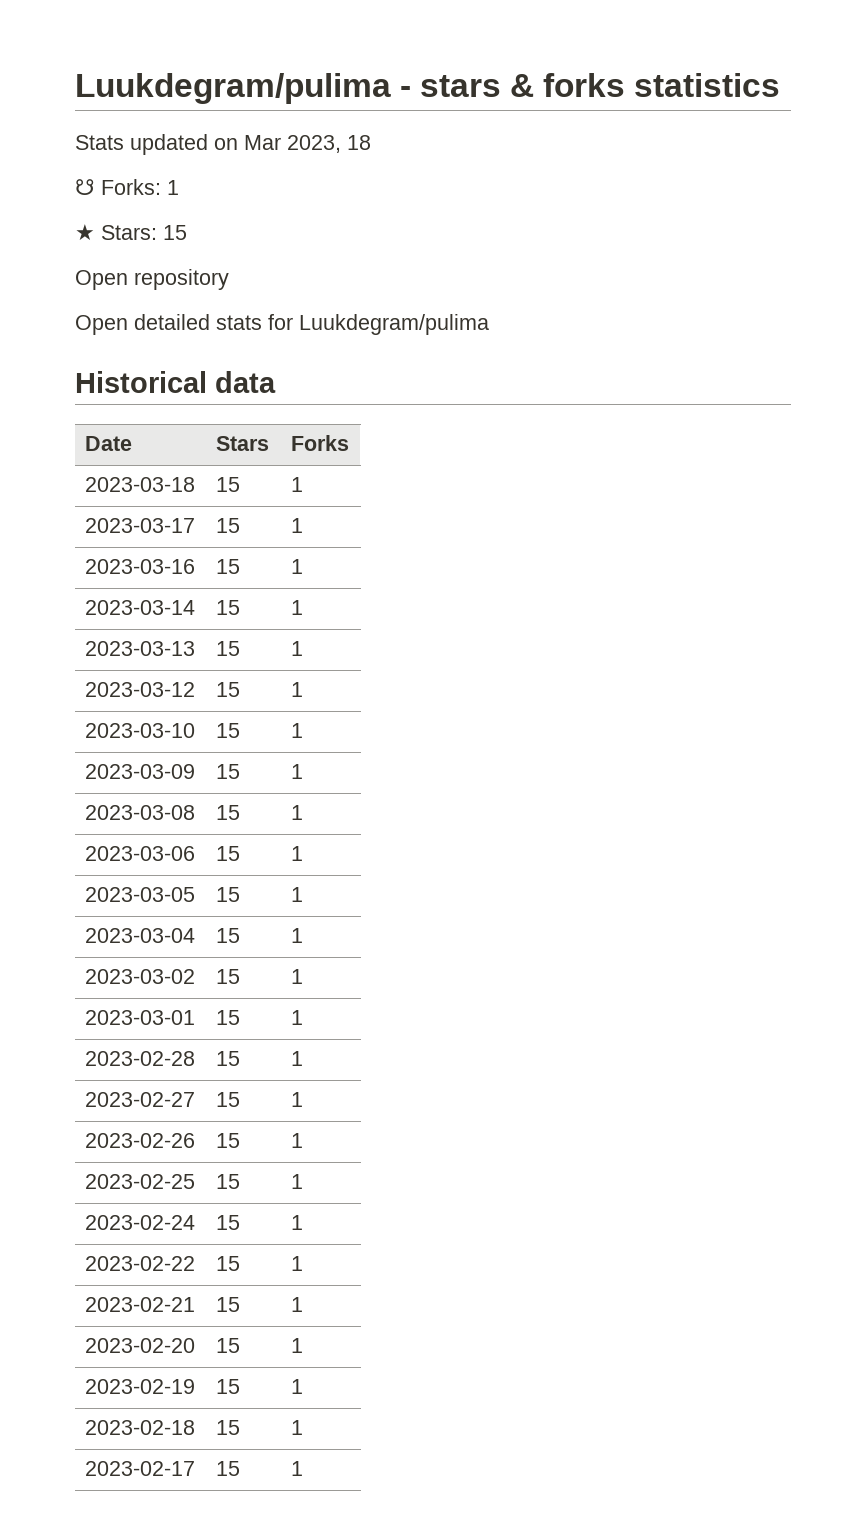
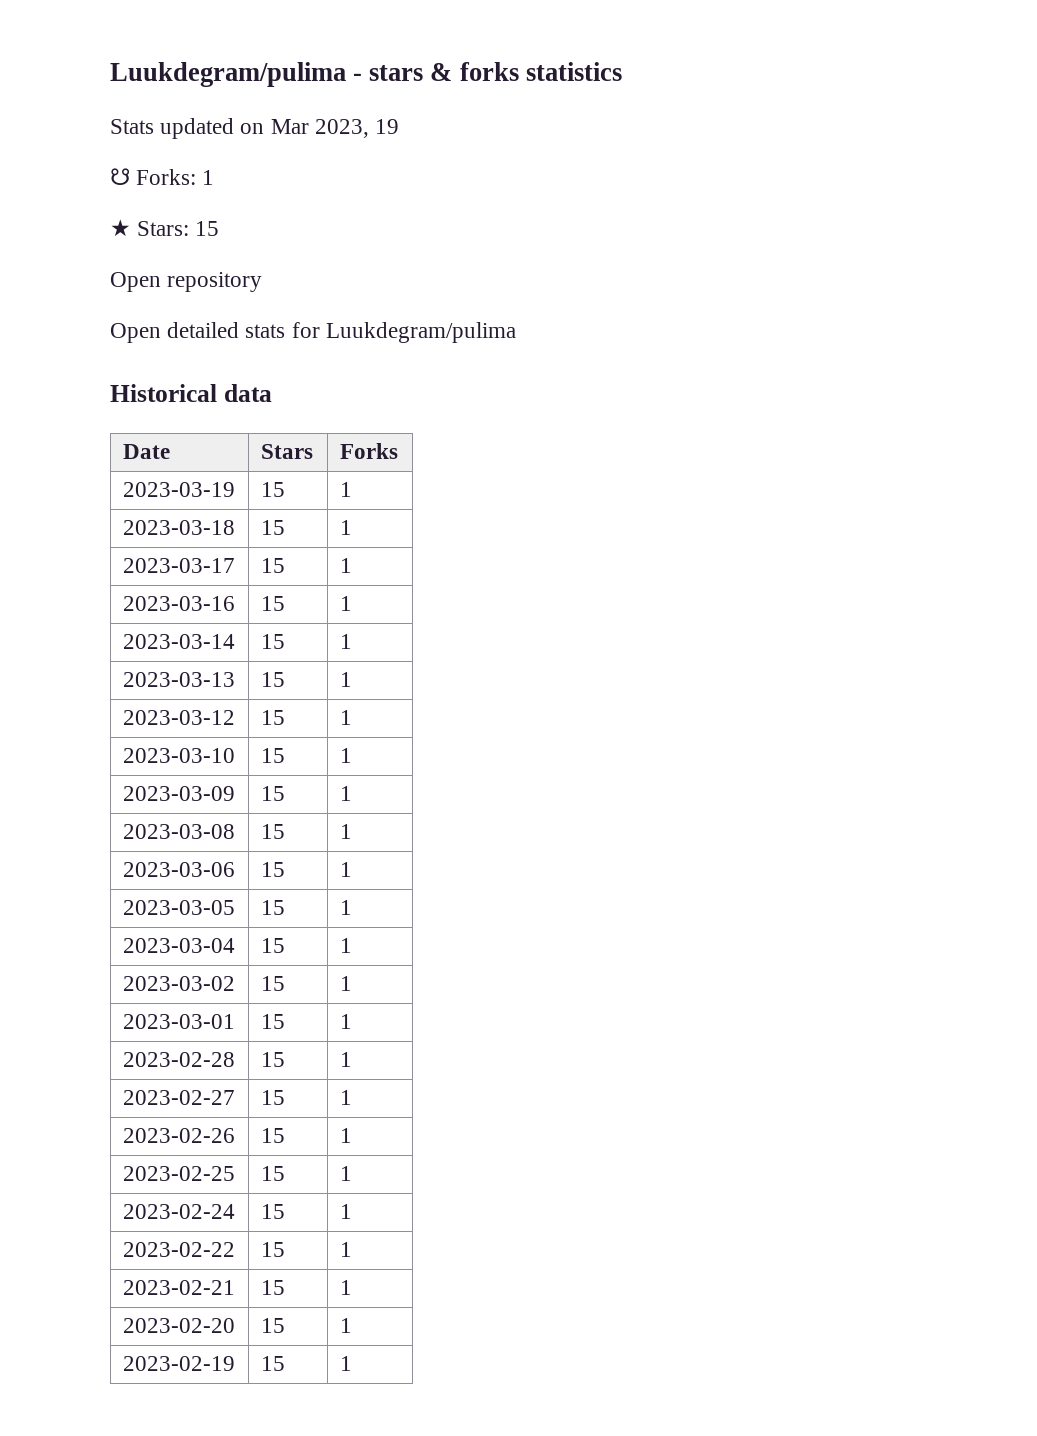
- Stats updated on Mar 2023, 18
+ Stats updated on Mar 2023, 19
+ 2023-03-19 | 15 | 1
- 2023-02-18 | 15 | 1
- 2023-02-17 | 15 | 1

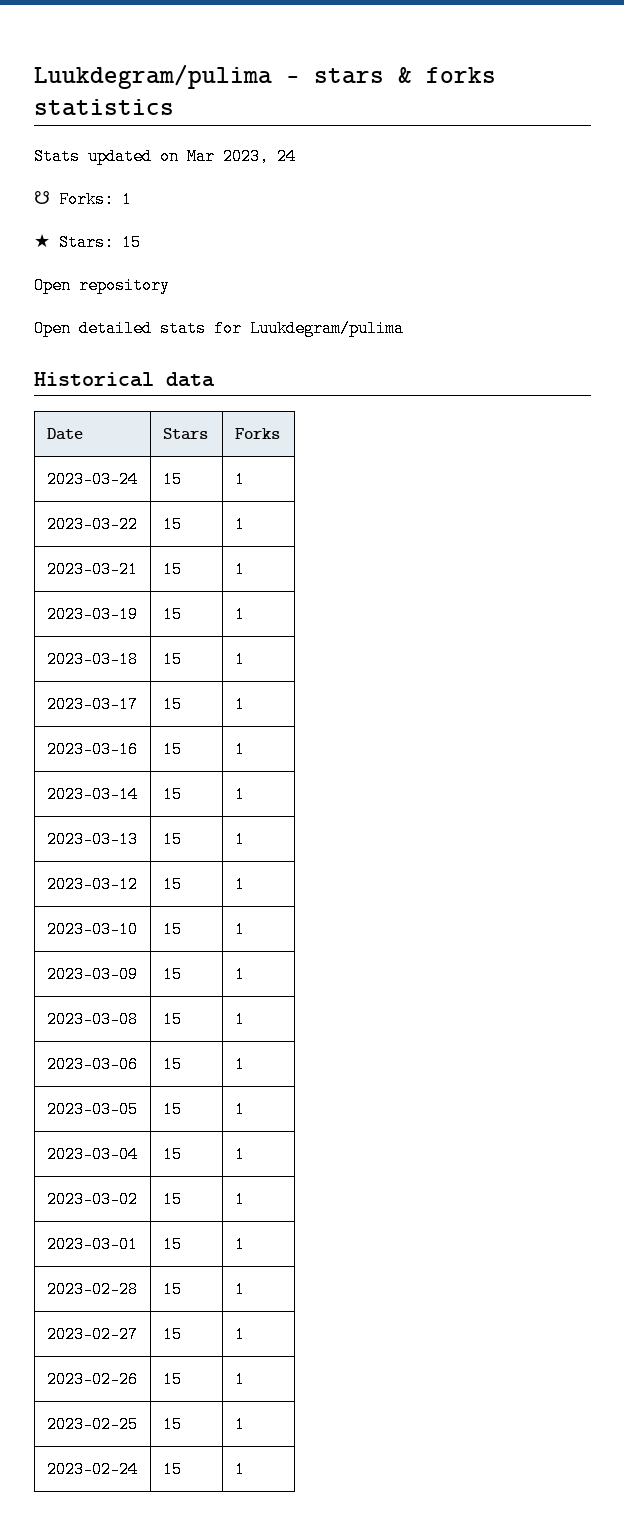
- Stats updated on Mar 2023, 19
+ Stats updated on Mar 2023, 24
+ 2023-03-24 | 15 | 1
+ 2023-03-22 | 15 | 1
+ 2023-03-21 | 15 | 1
- 2023-02-22 | 15 | 1
- 2023-02-21 | 15 | 1
- 2023-02-20 | 15 | 1
- 2023-02-19 | 15 | 1

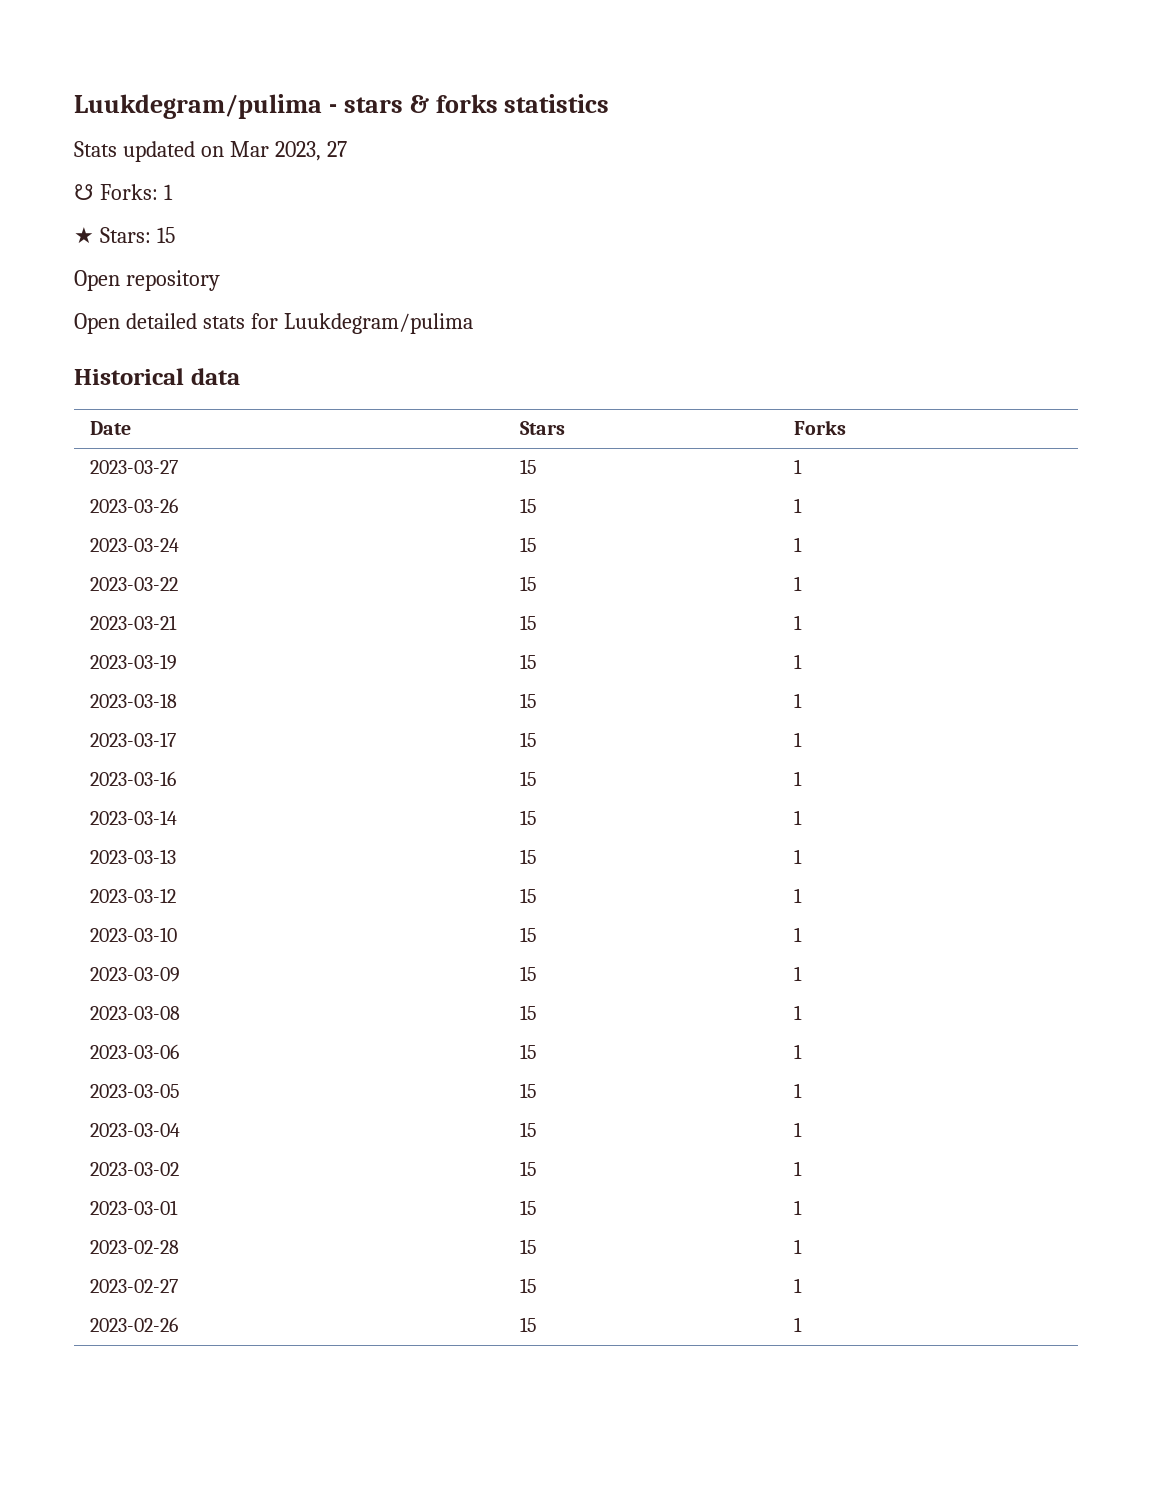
- Stats updated on Mar 2023, 24
+ Stats updated on Mar 2023, 27
+ 2023-03-27 | 15 | 1
+ 2023-03-26 | 15 | 1
- 2023-02-25 | 15 | 1
- 2023-02-24 | 15 | 1

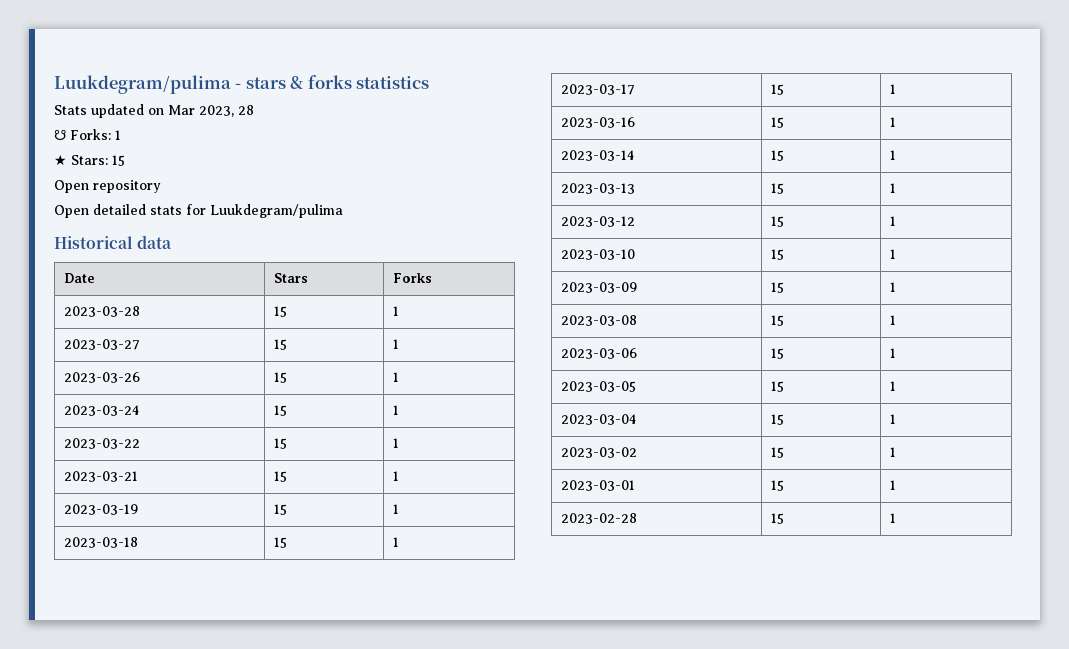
- Stats updated on Mar 2023, 27
+ Stats updated on Mar 2023, 28
+ 2023-03-28 | 15 | 1
- 2023-02-27 | 15 | 1
- 2023-02-26 | 15 | 1

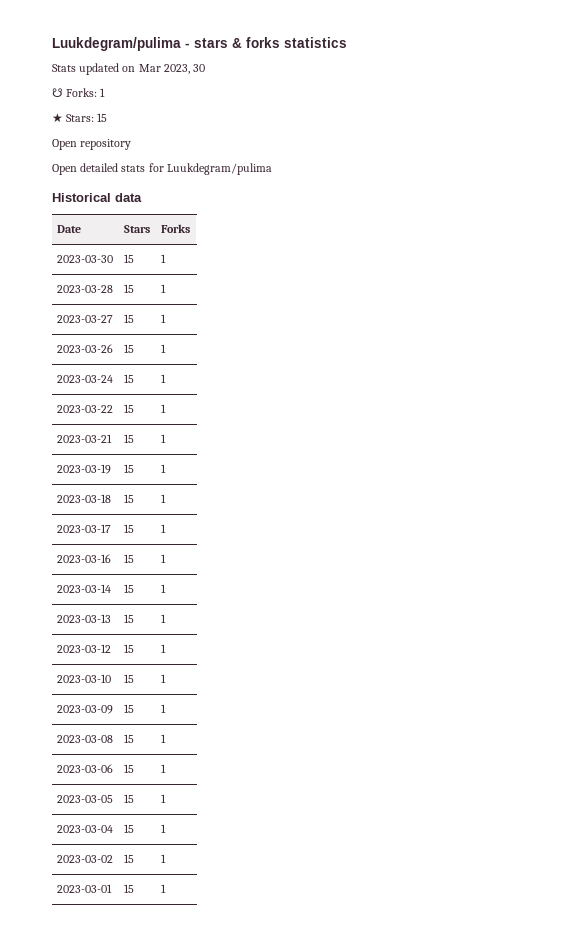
- Stats updated on Mar 2023, 28
+ Stats updated on Mar 2023, 30
+ 2023-03-30 | 15 | 1
- 2023-02-28 | 15 | 1

